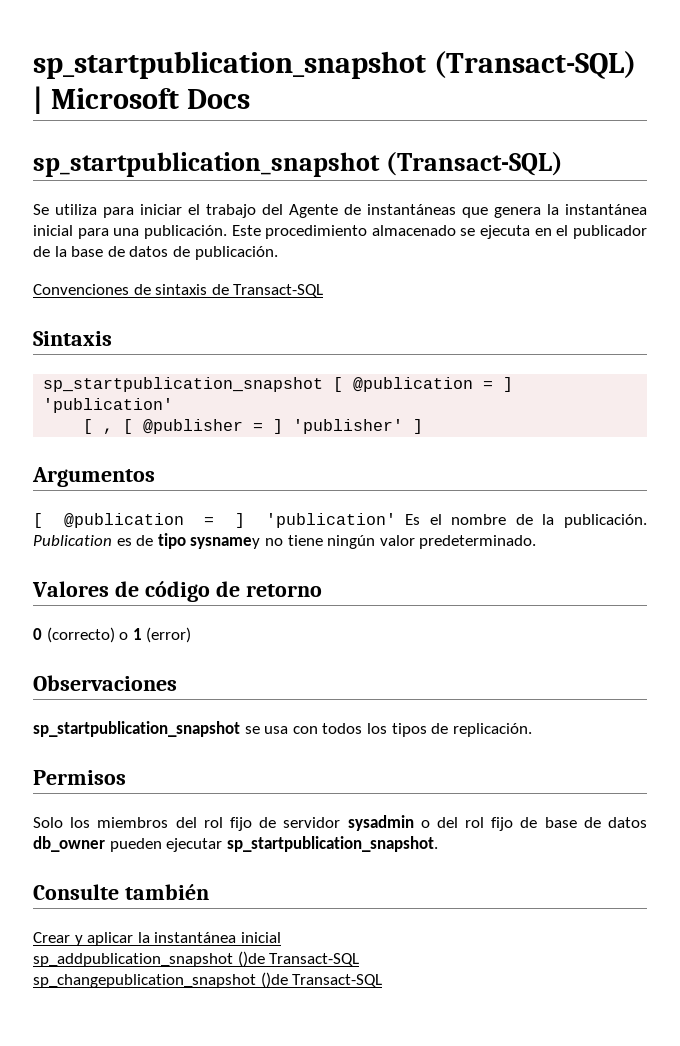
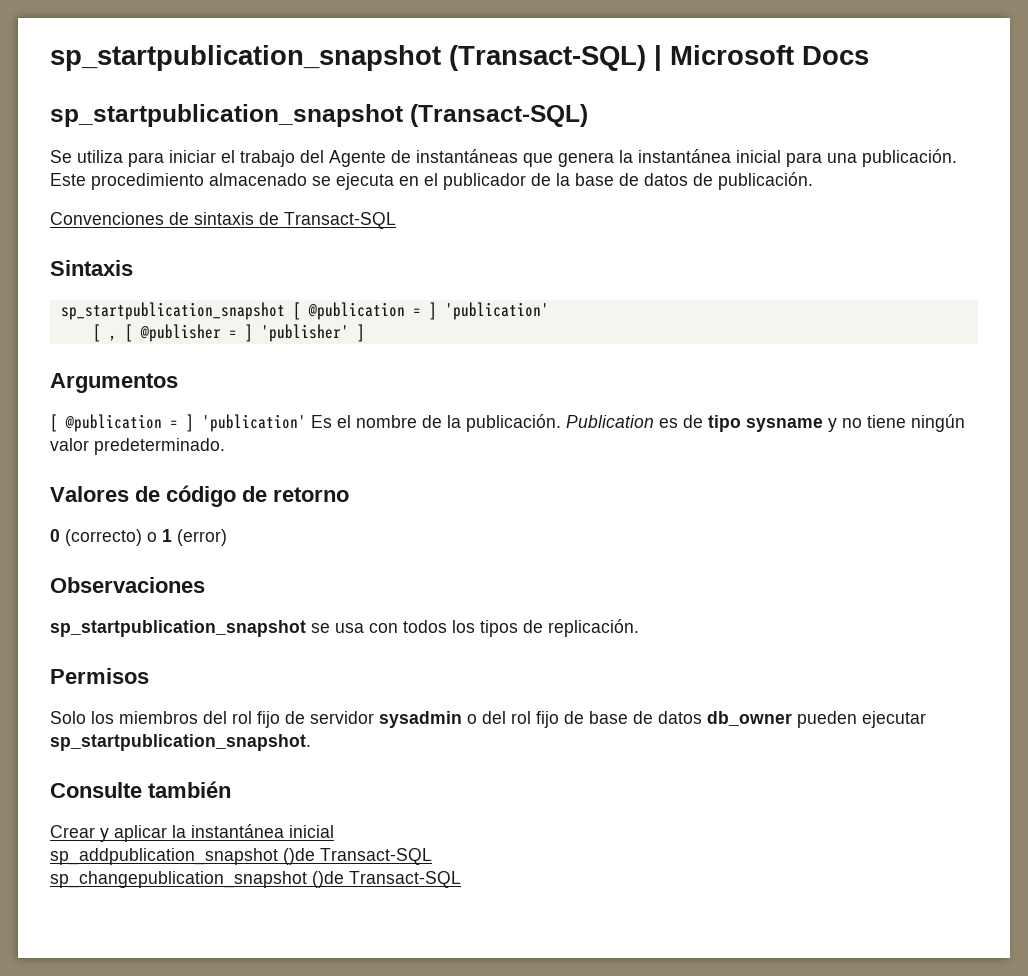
- Publication es de tipo sysnamey no tiene ningún valor predeterminado.
+ Publication es de tipo sysname y no tiene ningún valor predeterminado.

